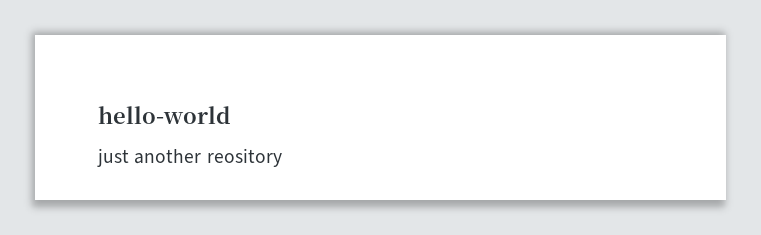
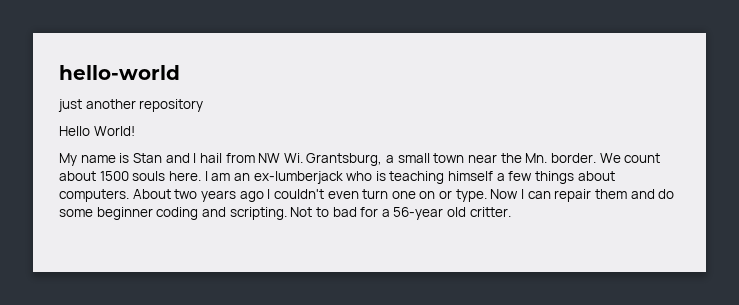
- just another reository
+ just another repository
+ Hello World!
+ My name is Stan and I hail from NW Wi. Grantsburg, a small town near the Mn. border. We count about 1500 souls here. I am an ex-lumberjack who is teaching himself a few things about computers. About two years ago I couldn't even turn one on or type. Now I can repair them and do some beginner coding and scripting. Not to bad for a 56-year old critter.

